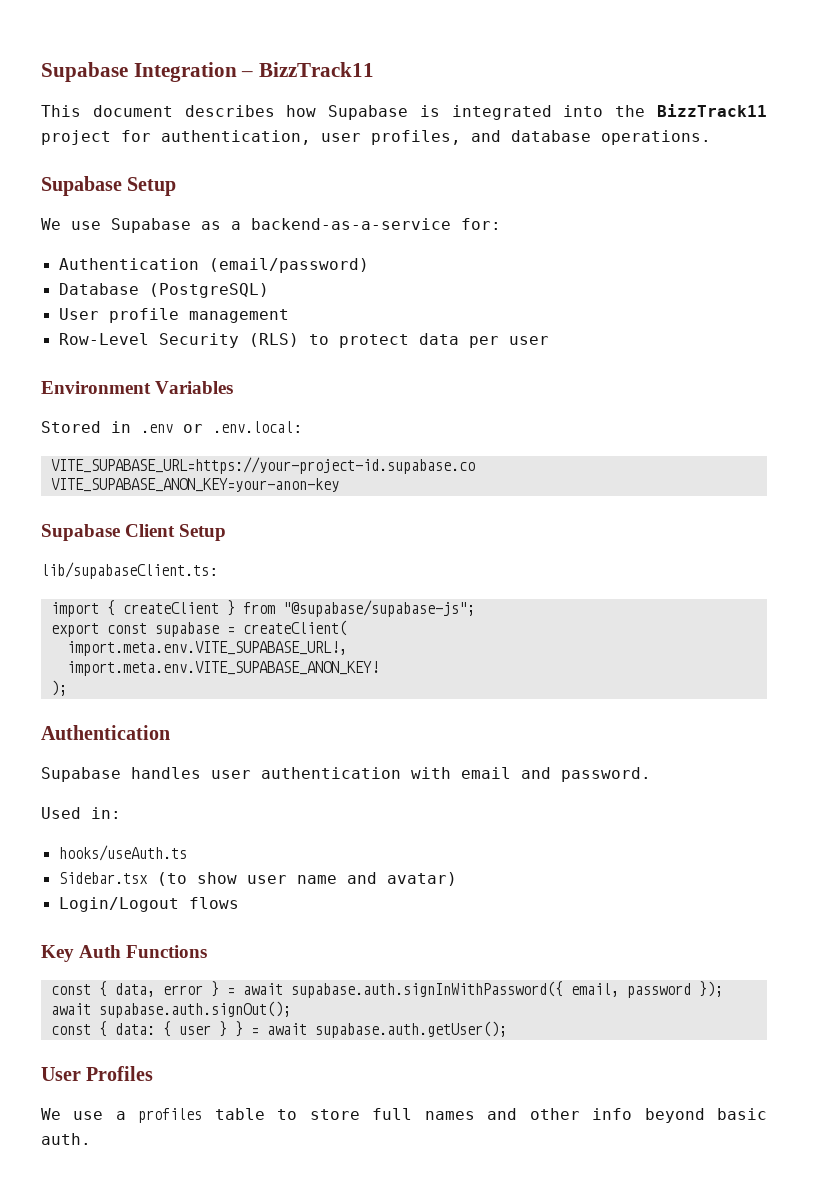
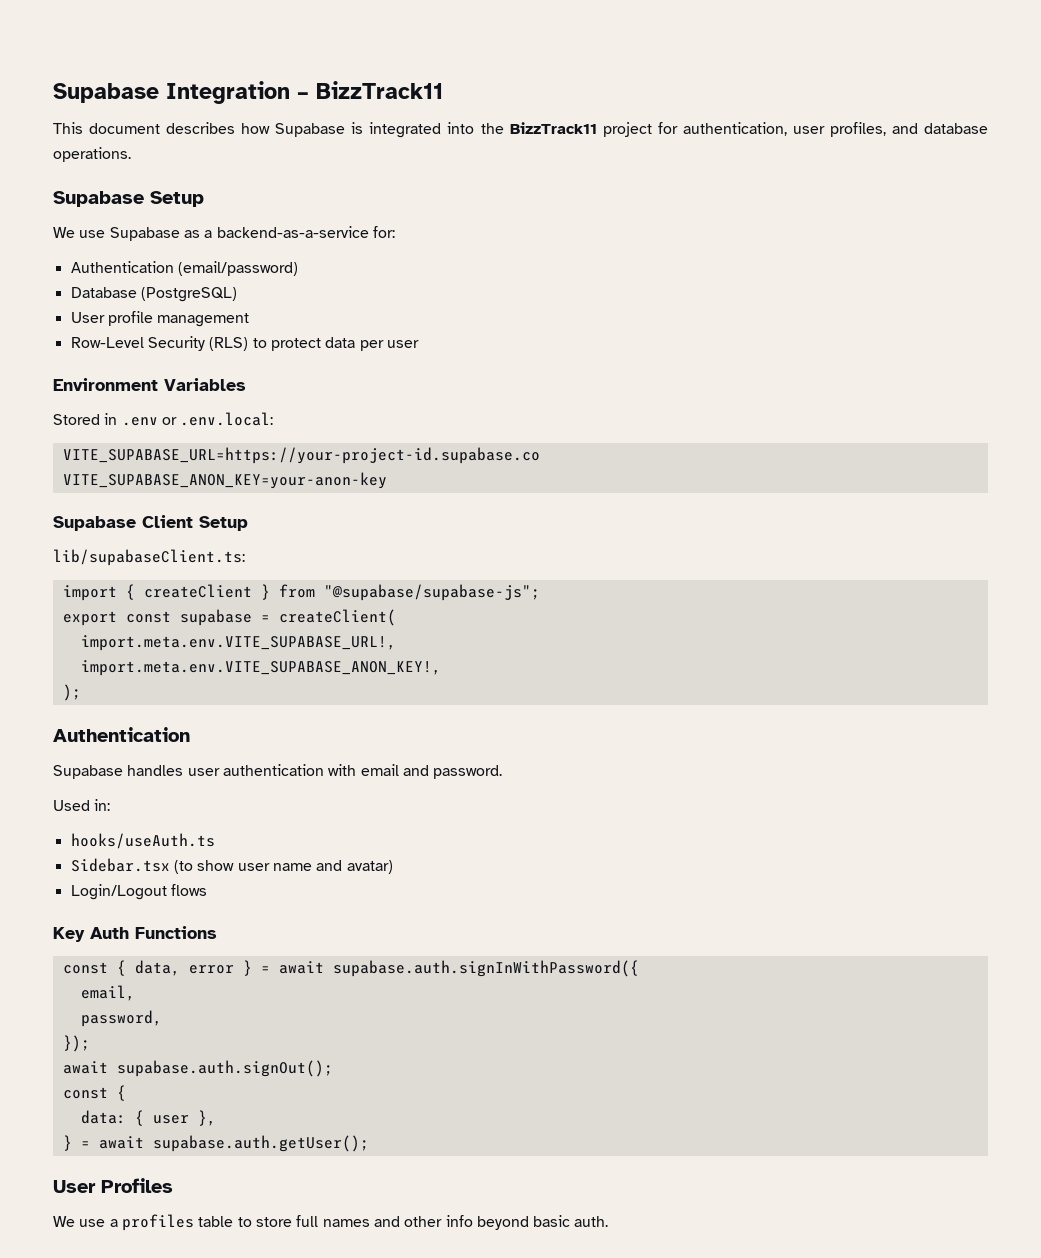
- import.meta.env.VITE_SUPABASE_ANON_KEY!
+ import.meta.env.VITE_SUPABASE_ANON_KEY!,
- const { data, error } = await supabase.auth.signInWithPassword({ email, password });
+ const { data, error } = await supabase.auth.signInWithPassword({
+ email,
+ password,
+ });
  await supabase.auth.signOut();
- const { data: { user } } = await supabase.auth.getUser();
+ const {
+ data: { user },
+ } = await supabase.auth.getUser();

